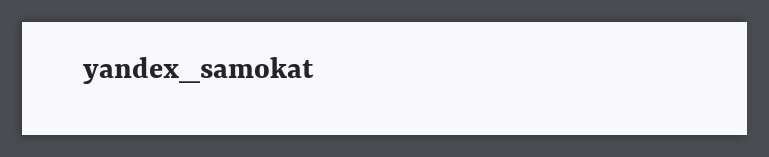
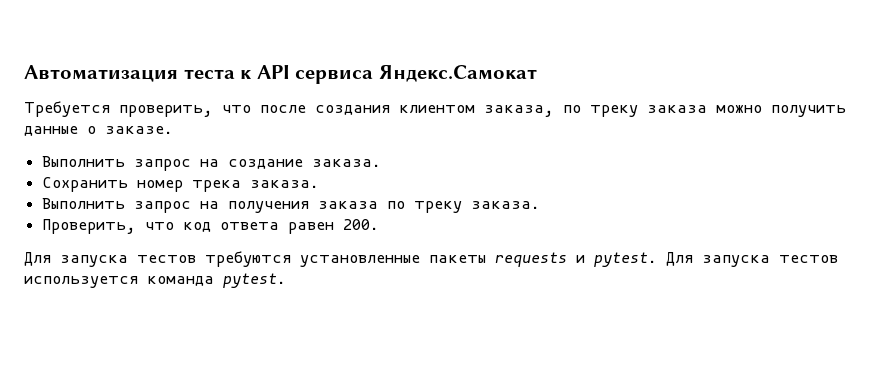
- yandex_samokat
+ Автоматизация теста к API сервиса Яндекс.Самокат
+ Требуется проверить, что после создания клиентом заказа, по треку заказа можно получить данные о заказе.
+ Выполнить запрос на создание заказа.
+ Сохранить номер трека заказа.
+ Выполнить запрос на получения заказа по треку заказа.
+ Проверить, что код ответа равен 200.
+ Для запуска тестов требуются установленные пакеты requests и pytest. Для запуска тестов используется команда pytest.

